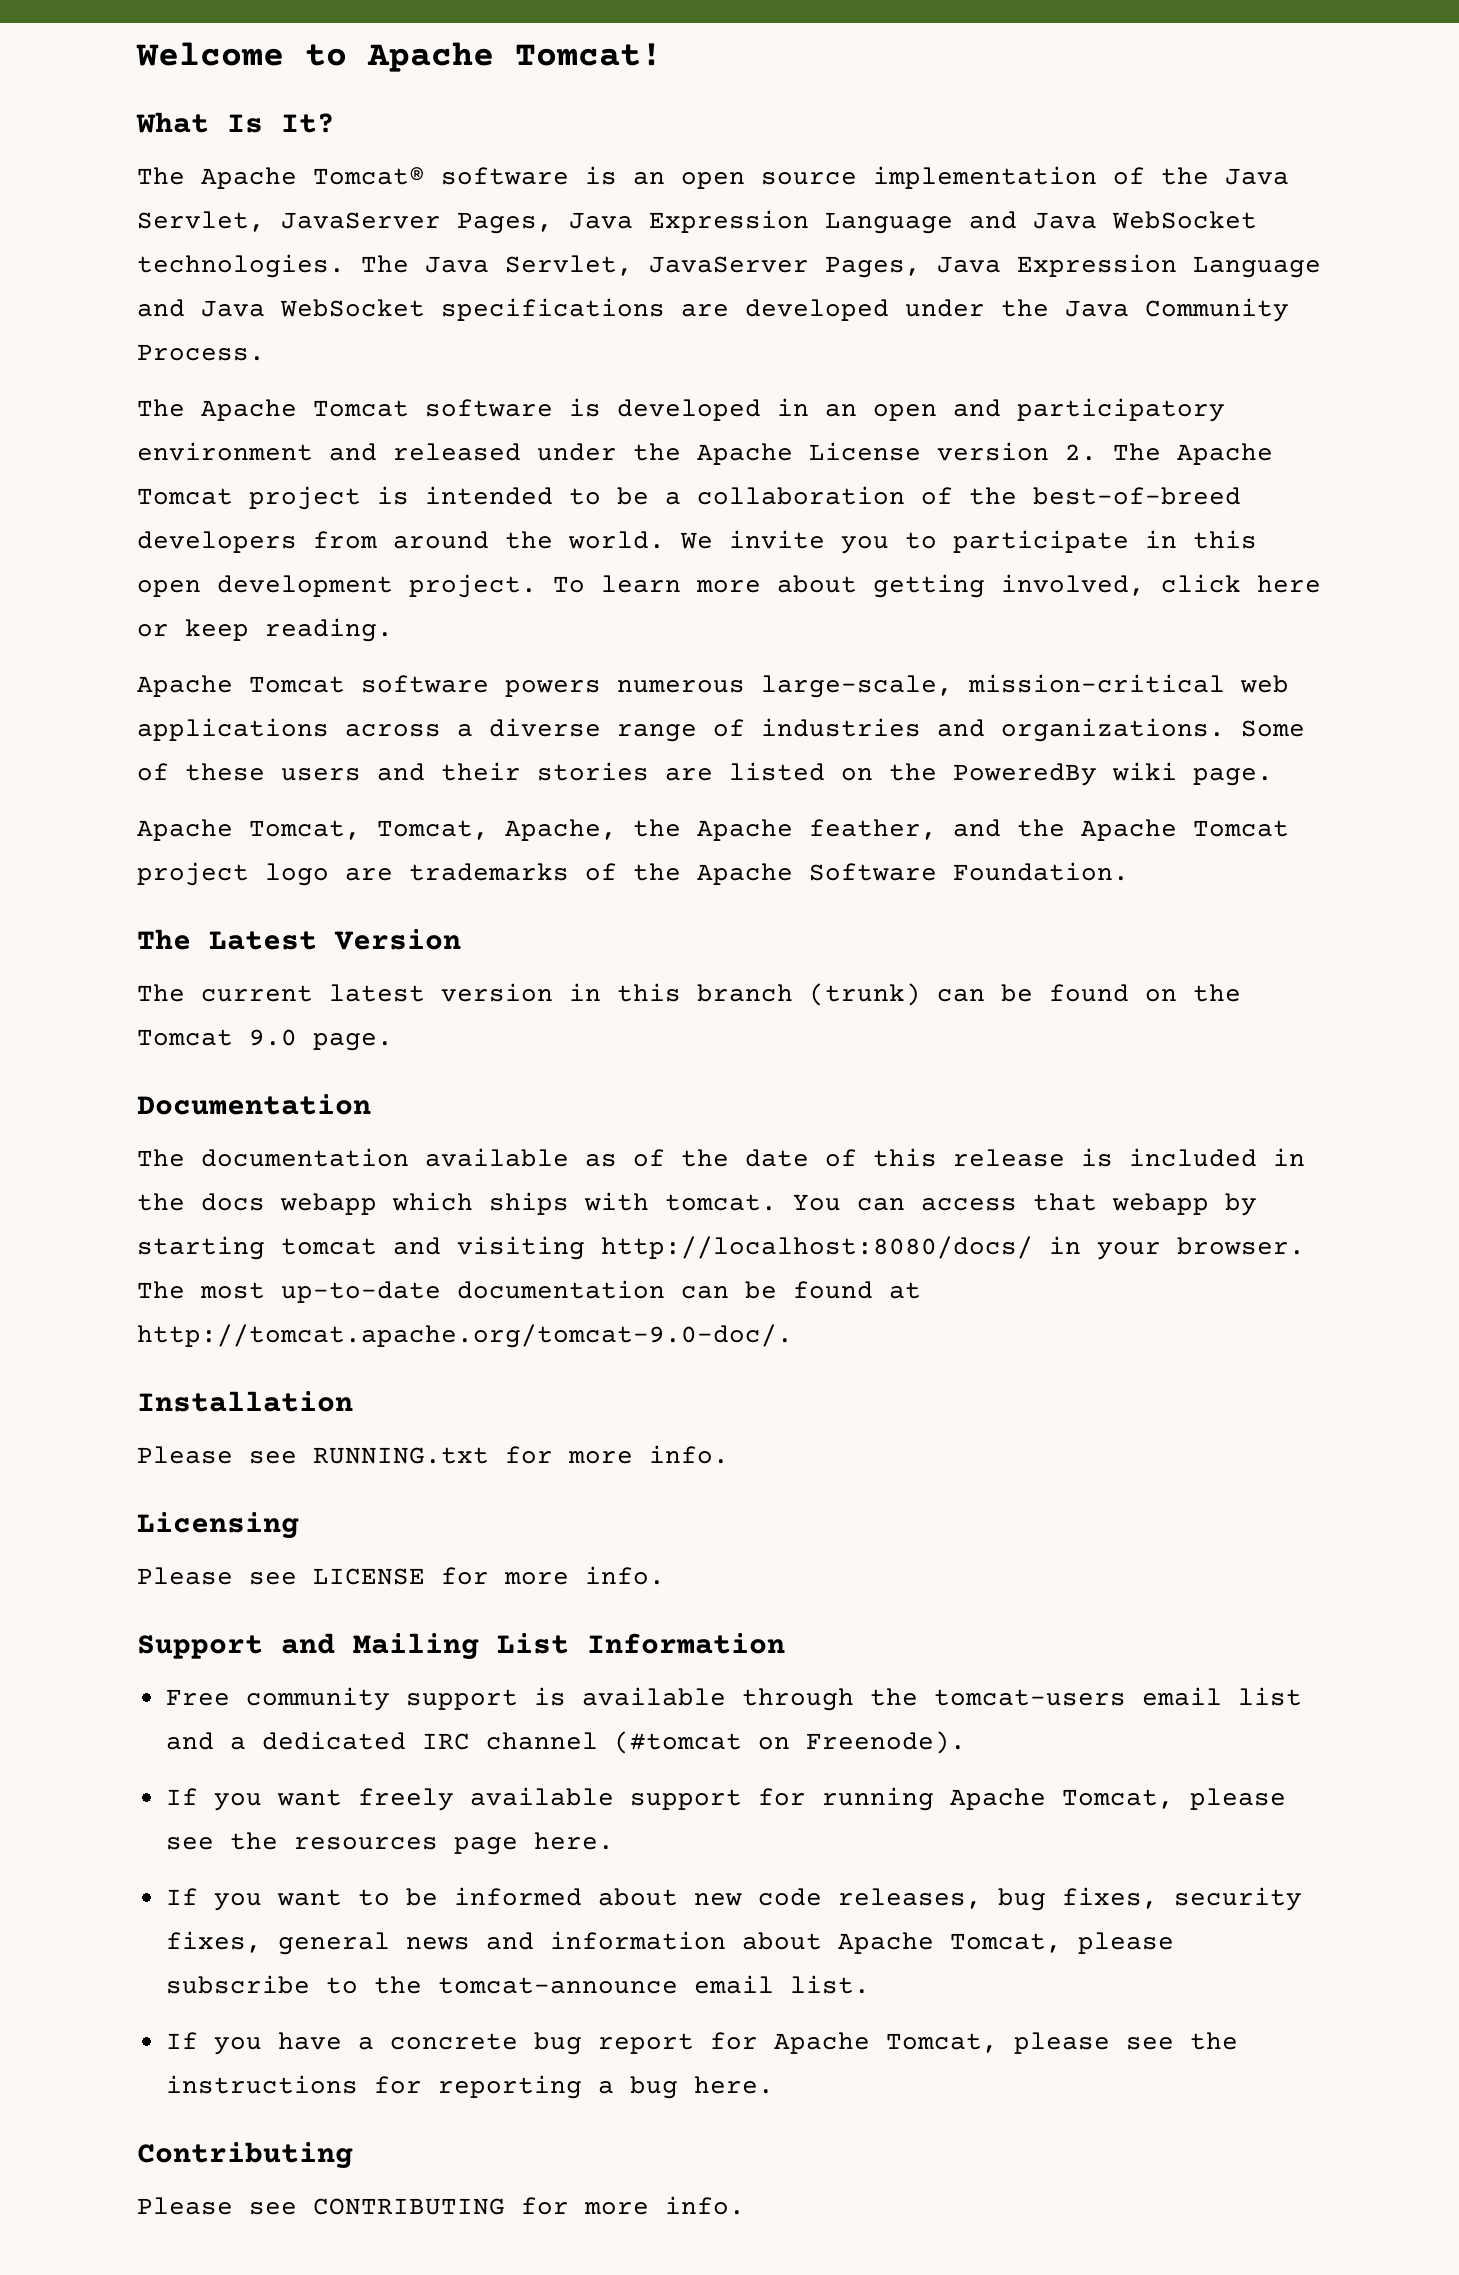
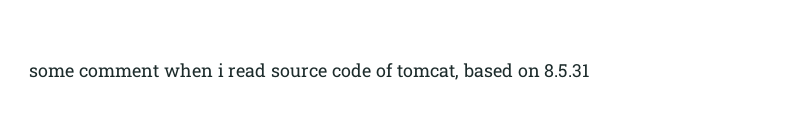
- Welcome to Apache Tomcat!
- What Is It?
- The Apache Tomcat® software is an open source implementation of the Java Servlet, JavaServer Pages, Java Expression Language and Java WebSocket technologies. The Java Servlet, JavaServer Pages, Java Expression Language and Java WebSocket specifications are developed under the Java Community Process.
- The Apache Tomcat software is developed in an open and participatory environment and released under the Apache License version 2. The Apache Tomcat project is intended to be a collaboration of the best-of-breed developers from around the world. We invite you to participate in this open development project. To learn more about getting involved, click here or keep reading.
- Apache Tomcat software powers numerous large-scale, mission-critical web applications across a diverse range of industries and organizations. Some of these users and their stories are listed on the PoweredBy wiki page.
- Apache Tomcat, Tomcat, Apache, the Apache feather, and the Apache Tomcat project logo are trademarks of the Apache Software Foundation.
- The Latest Version
- The current latest version in this branch (trunk) can be found on the Tomcat 9.0 page.
- Documentation
- The documentation available as of the date of this release is included in the docs webapp which ships with tomcat. You can access that webapp by starting tomcat and visiting http://localhost:8080/docs/ in your browser. The most up-to-date documentation can be found at http://tomcat.apache.org/tomcat-9.0-doc/.
- Installation
- Please see RUNNING.txt for more info.
- Licensing
- Please see LICENSE for more info.
- Support and Mailing List Information
- Free community support is available through the tomcat-users email list and a dedicated IRC channel (#tomcat on Freenode).
- If you want freely available support for running Apache Tomcat, please see the resources page here.
- If you want to be informed about new code releases, bug fixes, security fixes, general news and information about Apache Tomcat, please subscribe to the tomcat-announce email list.
- If you have a concrete bug report for Apache Tomcat, please see the instructions for reporting a bug here.
- Contributing
- Please see CONTRIBUTING for more info.
+ some comment when i read source code of tomcat, based on 8.5.31

